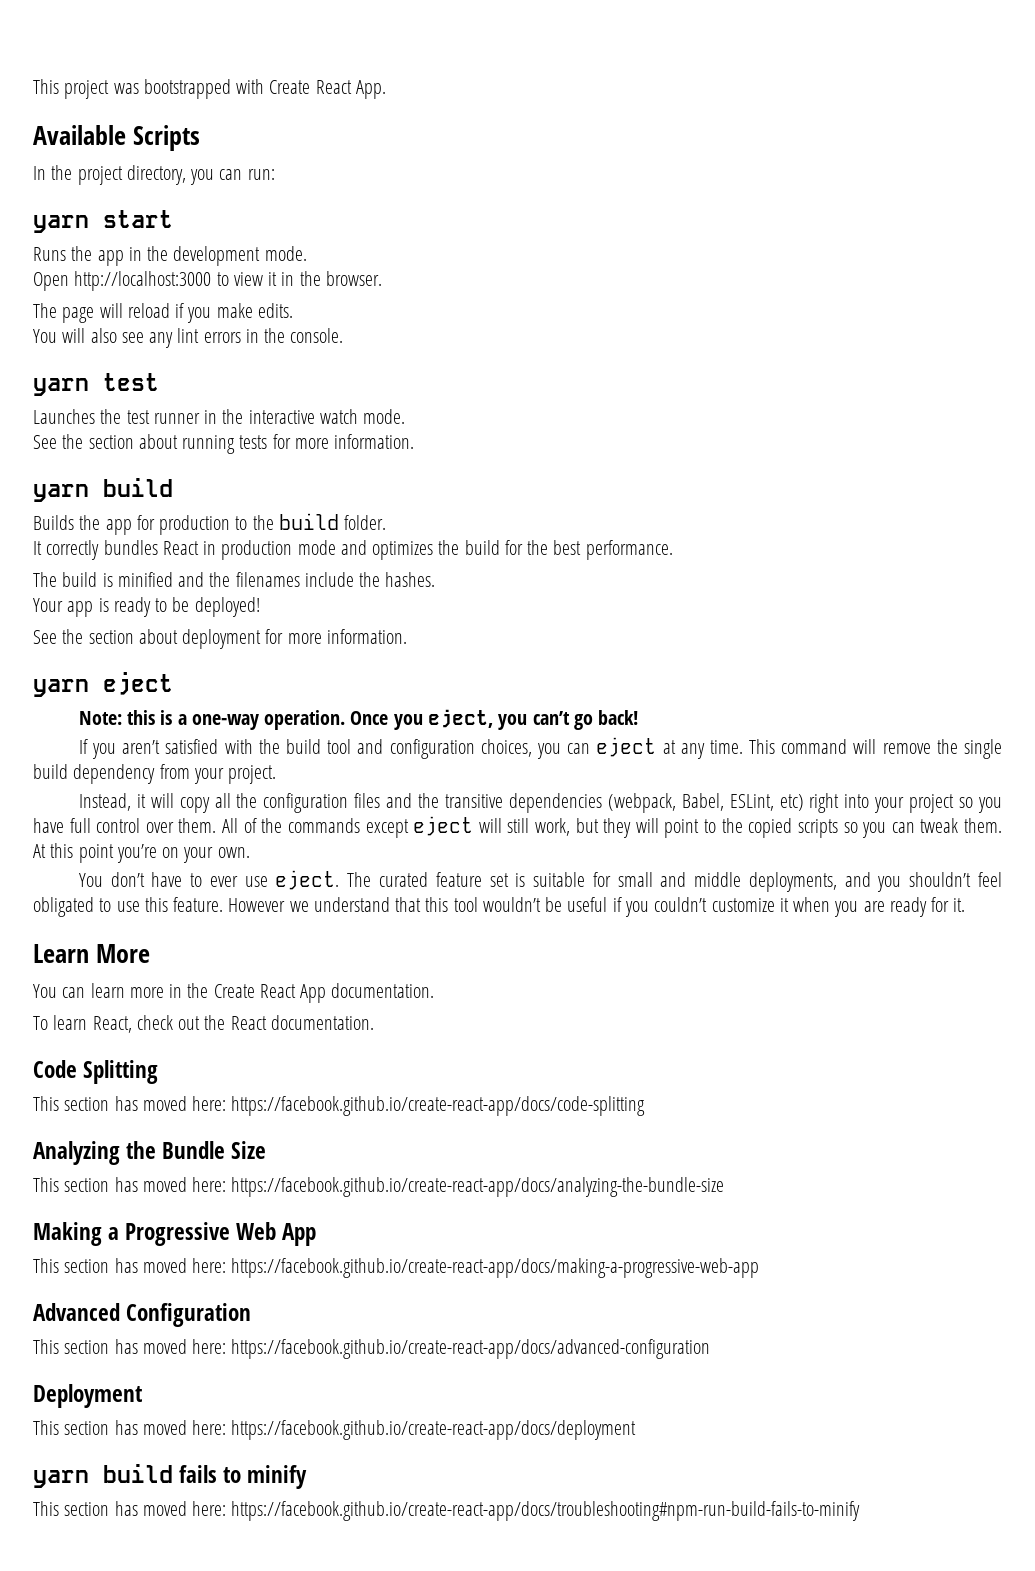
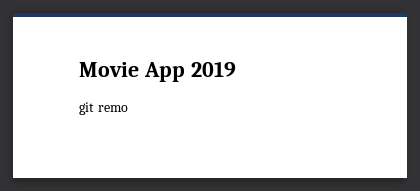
- This project was bootstrapped with Create React App.
- Available Scripts
- In the project directory, you can run:
- yarn start
- Runs the app in the development mode.
- Open http://localhost:3000 to view it in the browser.
- The page will reload if you make edits.
- You will also see any lint errors in the console.
- yarn test
- Launches the test runner in the interactive watch mode.
- See the section about running tests for more information.
- yarn build
- Builds the app for production to the build folder.
- It correctly bundles React in production mode and optimizes the build for the best performance.
- The build is minified and the filenames include the hashes.
- Your app is ready to be deployed!
- See the section about deployment for more information.
- yarn eject
- Note: this is a one-way operation. Once you eject, you can’t go back!
- If you aren’t satisfied with the build tool and configuration choices, you can eject at any time. This command will remove the single build dependency from your project.
- Instead, it will copy all the configuration files and the transitive dependencies (webpack, Babel, ESLint, etc) right into your project so you have full control over them. All of the commands except eject will still work, but they will point to the copied scripts so you can tweak them. At this point you’re on your own.
- You don’t have to ever use eject. The curated feature set is suitable for small and middle deployments, and you shouldn’t feel obligated to use this feature. However we understand that this tool wouldn’t be useful if you couldn’t customize it when you are ready for it.
- Learn More
- You can learn more in the Create React App documentation.
- To learn React, check out the React documentation.
- Code Splitting
- This section has moved here: https://facebook.github.io/create-react-app/docs/code-splitting
- Analyzing the Bundle Size
- This section has moved here: https://facebook.github.io/create-react-app/docs/analyzing-the-bundle-size
- Making a Progressive Web App
- This section has moved here: https://facebook.github.io/create-react-app/docs/making-a-progressive-web-app
- Advanced Configuration
- This section has moved here: https://facebook.github.io/create-react-app/docs/advanced-configuration
- Deployment
- This section has moved here: https://facebook.github.io/create-react-app/docs/deployment
- yarn build fails to minify
- This section has moved here: https://facebook.github.io/create-react-app/docs/troubleshooting#npm-run-build-fails-to-minify
+ Movie App 2019
+ git remo

